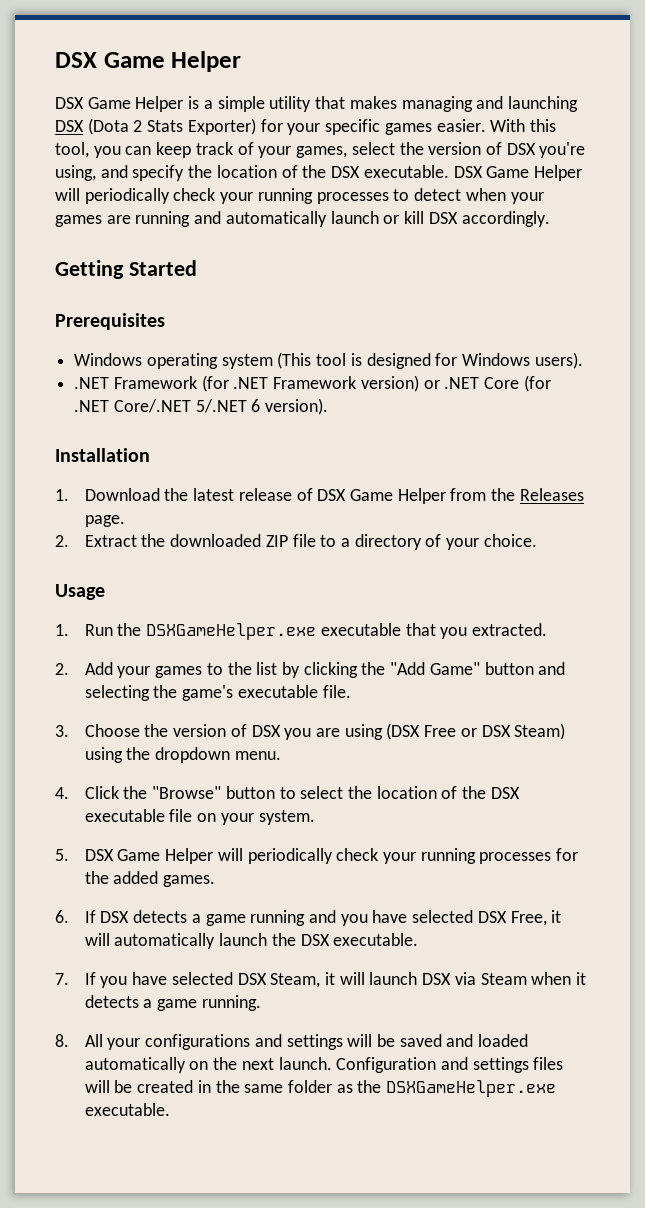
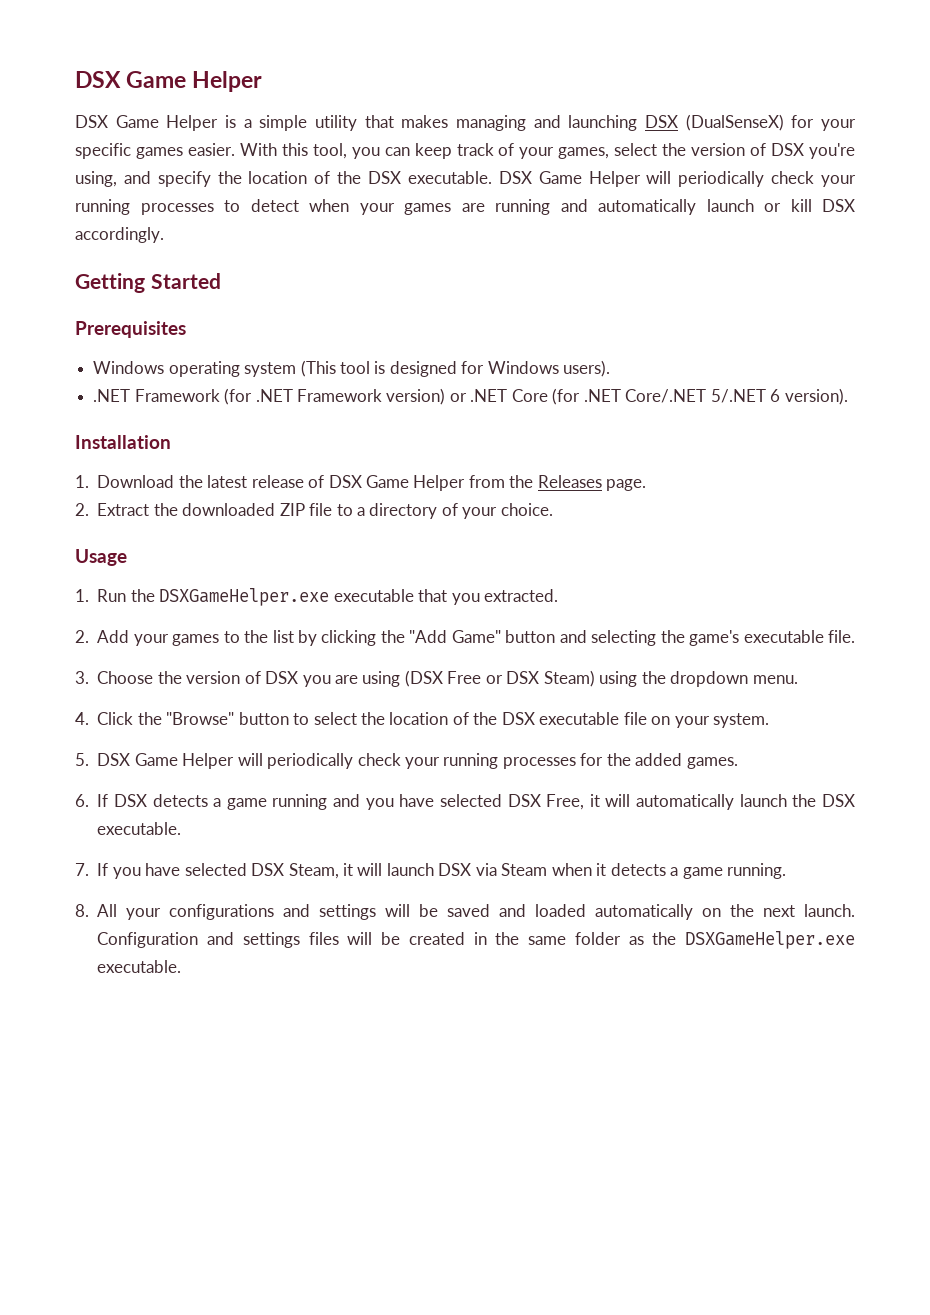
- DSX Game Helper is a simple utility that makes managing and launching DSX (Dota 2 Stats Exporter) for your specific games easier.
+ DSX Game Helper is a simple utility that makes managing and launching DSX (DualSenseX) for your specific games easier.

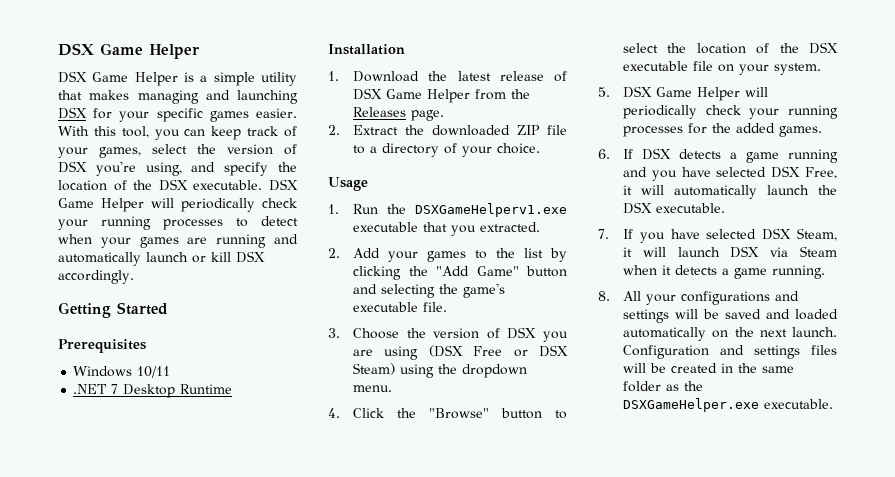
- DSX Game Helper is a simple utility that makes managing and launching DSX (DualSenseX) for your specific games easier.
+ DSX Game Helper is a simple utility that makes managing and launching DSX for your specific games easier.
- Windows operating system (This tool is designed for Windows users).
- .NET Framework (for .NET Framework version) or .NET Core (for .NET Core/.NET 5/.NET 6 version).
+ Windows 10/11
+ .NET 7 Desktop Runtime
- 1. Run the DSXGameHelper.exe executable that you extracted.
+ 1. Run the DSXGameHelperv1.exe executable that you extracted.

